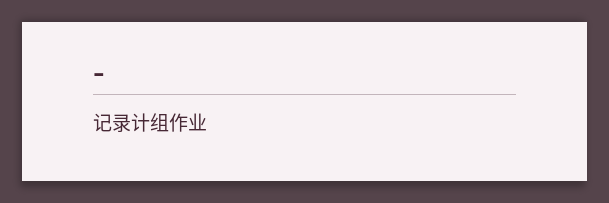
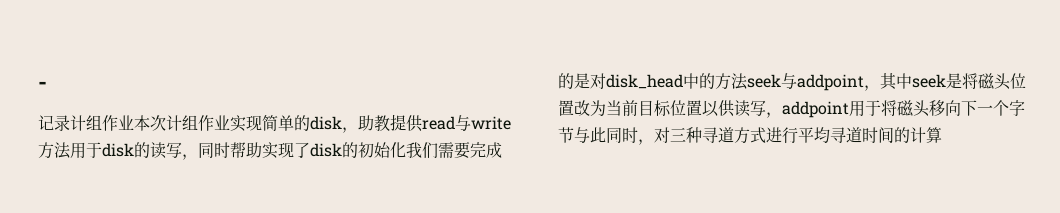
- 记录计组作业
+ 记录计组作业本次计组作业实现简单的disk，助教提供read与write方法用于disk的读写，同时帮助实现了disk的初始化我们需要完成的是对disk_head中的方法seek与addpoint，其中seek是将磁头位置改为当前目标位置以供读写，addpoint用于将磁头移向下一个字节与此同时，对三种寻道方式进行平均寻道时间的计算

